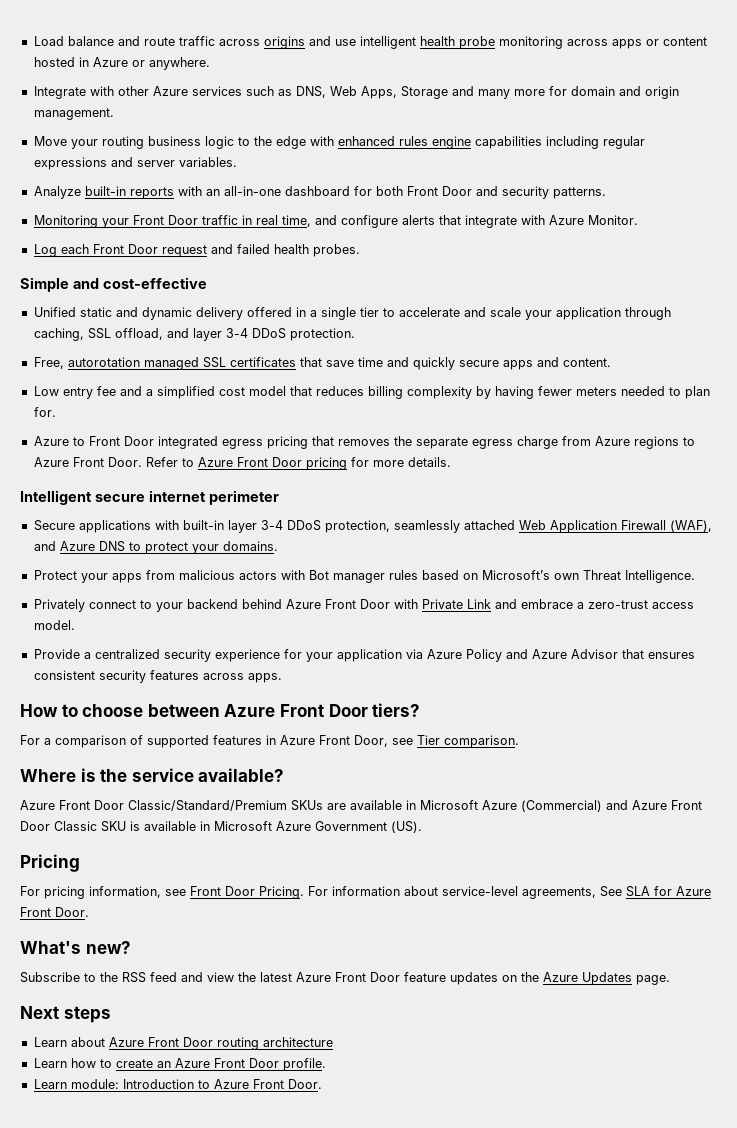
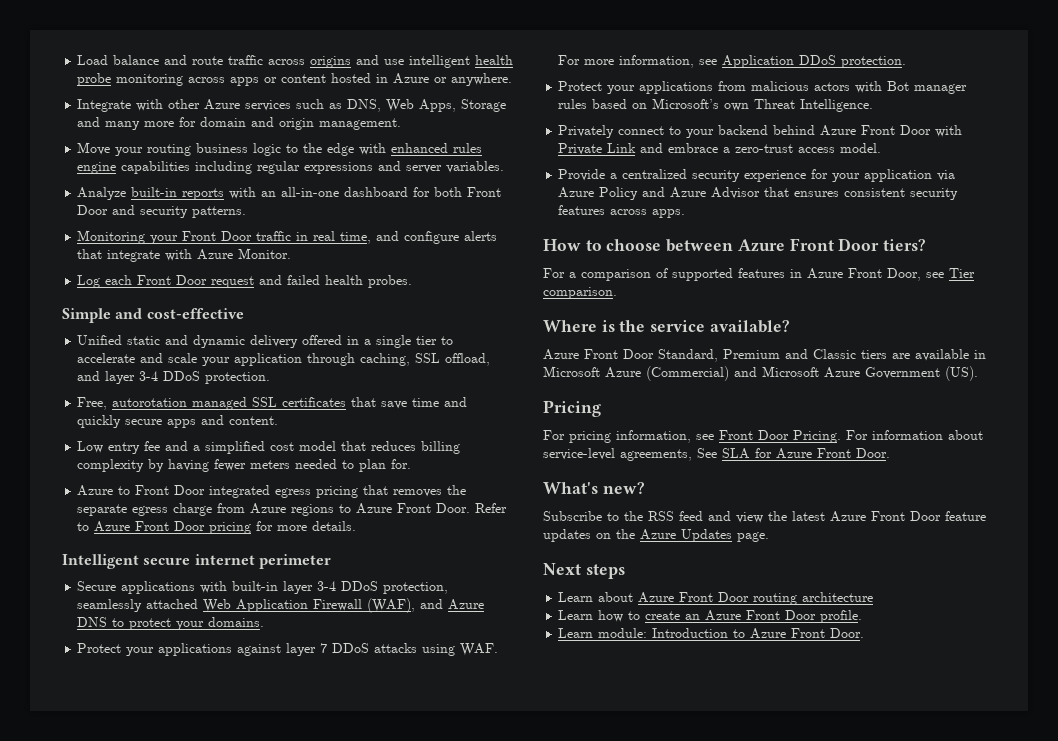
- Protect your apps from malicious actors with Bot manager rules based on Microsoft’s own Threat Intelligence.
+ Protect your applications against layer 7 DDoS attacks using WAF. For more information, see Application DDoS protection.
+ Protect your applications from malicious actors with Bot manager rules based on Microsoft’s own Threat Intelligence.
- Azure Front Door Classic/Standard/Premium SKUs are available in Microsoft Azure (Commercial) and Azure Front Door Classic SKU is available in Microsoft Azure Government (US).
+ Azure Front Door Standard, Premium and Classic tiers are available in Microsoft Azure (Commercial) and Microsoft Azure Government (US).

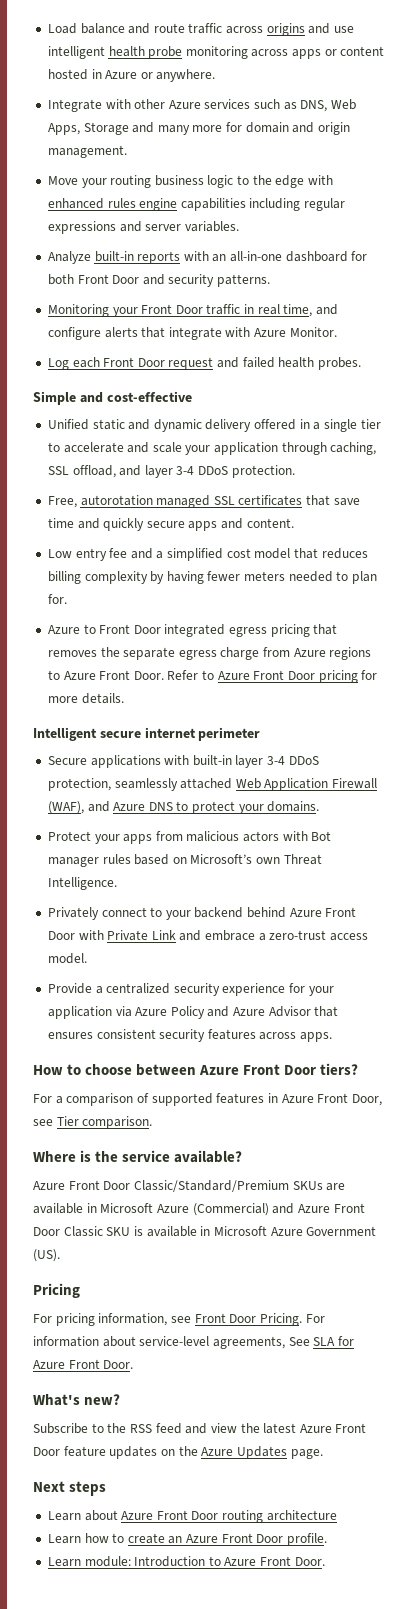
- Protect your applications against layer 7 DDoS attacks using WAF. For more information, see Application DDoS protection.
- Protect your applications from malicious actors with Bot manager rules based on Microsoft’s own Threat Intelligence.
+ Protect your apps from malicious actors with Bot manager rules based on Microsoft’s own Threat Intelligence.
- Azure Front Door Standard, Premium and Classic tiers are available in Microsoft Azure (Commercial) and Microsoft Azure Government (US).
+ Azure Front Door Classic/Standard/Premium SKUs are available in Microsoft Azure (Commercial) and Azure Front Door Classic SKU is available in Microsoft Azure Government (US).

